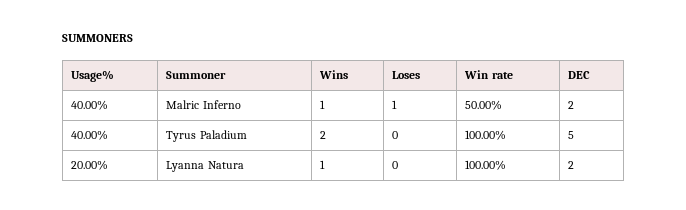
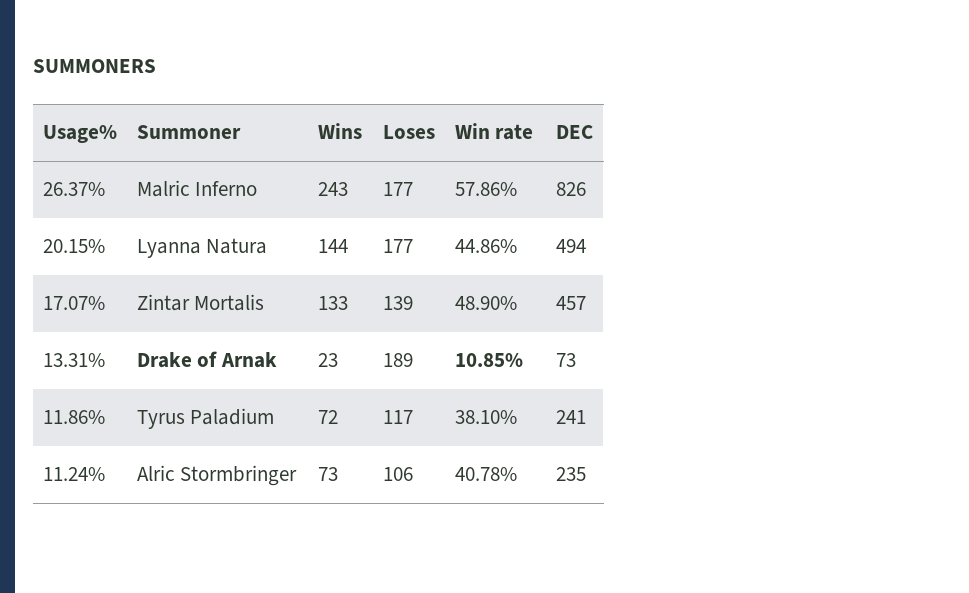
- 40.00% | Malric Inferno | 1 | 1 | 50.00% | 2
- 40.00% | Tyrus Paladium | 2 | 0 | 100.00% | 5
- 20.00% | Lyanna Natura | 1 | 0 | 100.00% | 2
+ 26.37% | Malric Inferno | 243 | 177 | 57.86% | 826
+ 20.15% | Lyanna Natura | 144 | 177 | 44.86% | 494
+ 17.07% | Zintar Mortalis | 133 | 139 | 48.90% | 457
+ 13.31% | Drake of Arnak | 23 | 189 | 10.85% | 73
+ 11.86% | Tyrus Paladium | 72 | 117 | 38.10% | 241
+ 11.24% | Alric Stormbringer | 73 | 106 | 40.78% | 235

